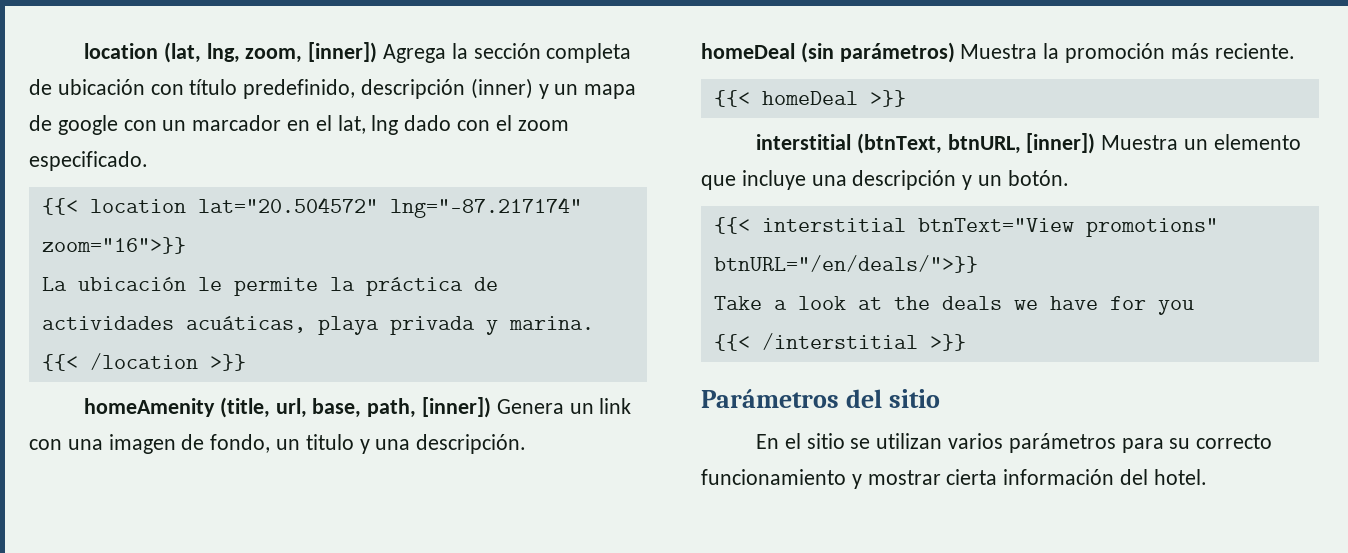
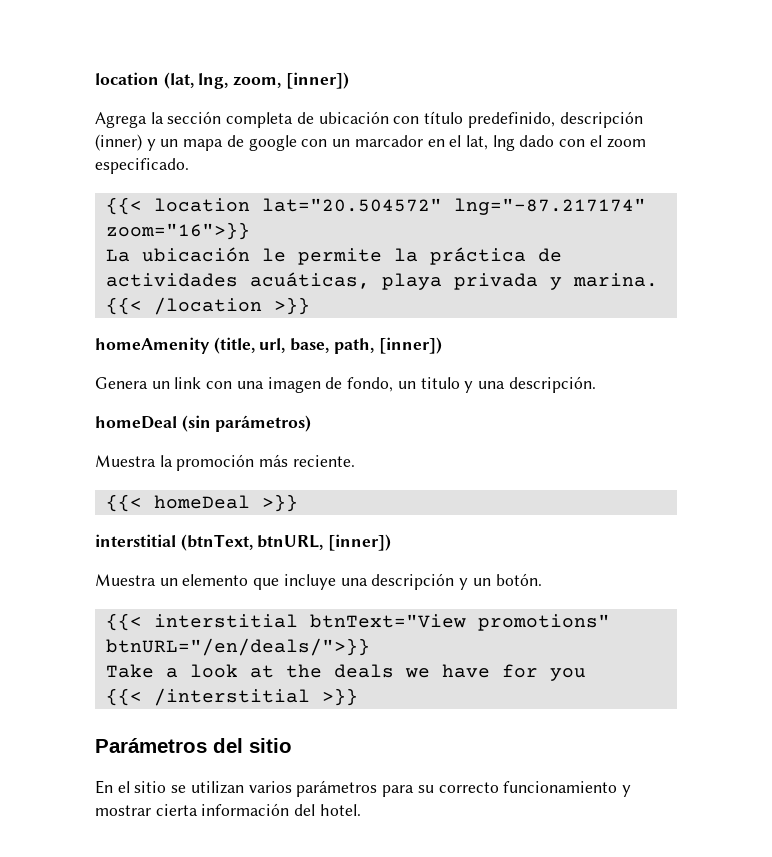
- location (lat, lng, zoom, [inner]) Agrega la sección completa de ubicación con título predefinido, descripción (inner) y un mapa de google con un marcador en el lat, lng dado con el zoom especificado.
+ location (lat, lng, zoom, [inner])
+ Agrega la sección completa de ubicación con título predefinido, descripción (inner) y un mapa de google con un marcador en el lat, lng dado con el zoom especificado.
- homeAmenity (title, url, base, path, [inner]) Genera un link con una imagen de fondo, un titulo y una descripción.
+ homeAmenity (title, url, base, path, [inner])
+ Genera un link con una imagen de fondo, un titulo y una descripción.
- homeDeal (sin parámetros) Muestra la promoción más reciente.
+ homeDeal (sin parámetros)
+ Muestra la promoción más reciente.
- interstitial (btnText, btnURL, [inner]) Muestra un elemento que incluye una descripción y un botón.
+ interstitial (btnText, btnURL, [inner])
+ Muestra un elemento que incluye una descripción y un botón.

